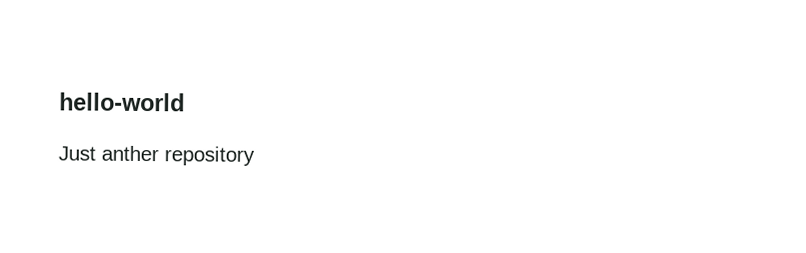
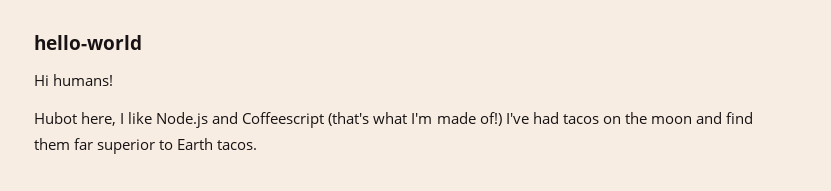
- Just anther repository
+ Hi humans!
+ Hubot here, I like Node.js and Coffeescript (that's what I'm made of!) I've had tacos on the moon and find them far superior to Earth tacos.

